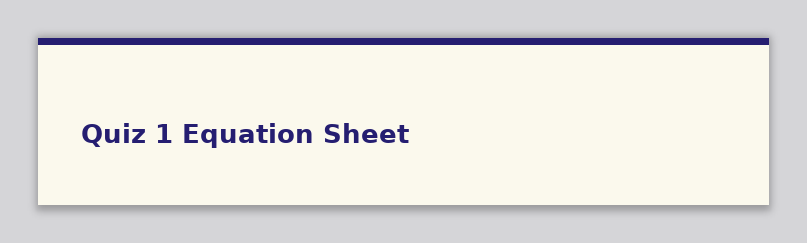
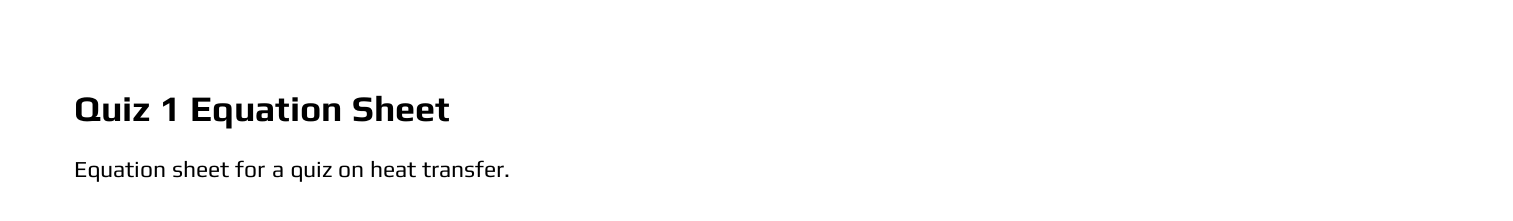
+ Equation sheet for a quiz on heat transfer.

